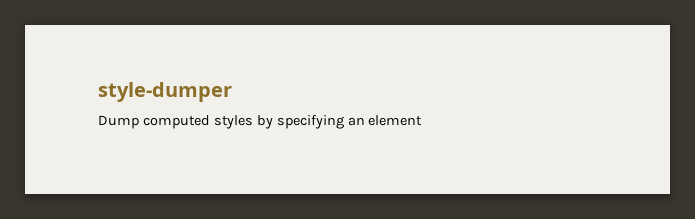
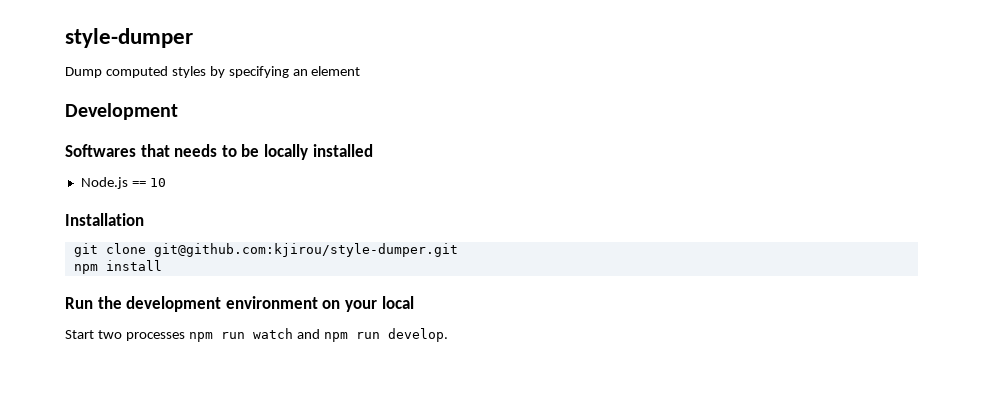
+ Development
+ Softwares that needs to be locally installed
+ Node.js == 10
+ Installation
+ git clone git@github.com:kjirou/style-dumper.git
+ npm install
+ Run the development environment on your local
+ Start two processes npm run watch and npm run develop.

